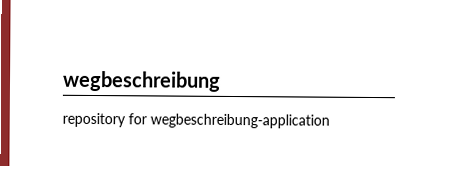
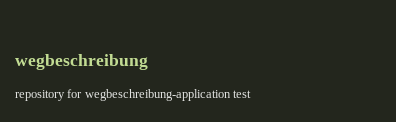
- repository for wegbeschreibung-application
+ repository for wegbeschreibung-application test

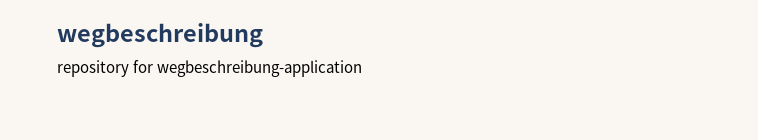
- repository for wegbeschreibung-application test
+ repository for wegbeschreibung-application

